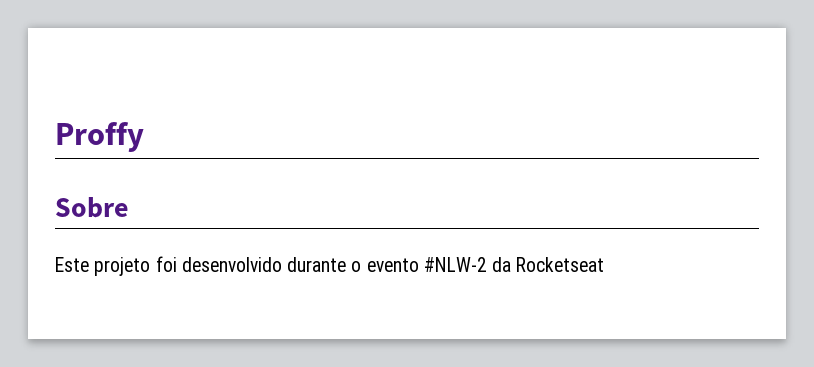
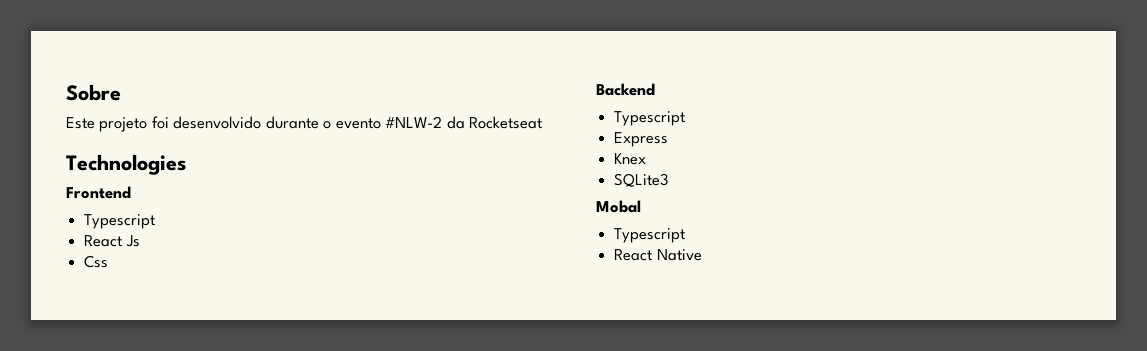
- Proffy
+ Technologies
+ Frontend
+ Typescript
+ React Js
+ Css
+ Backend
+ Typescript
+ Express
+ Knex
+ SQLite3
+ Mobal
+ Typescript
+ React Native

